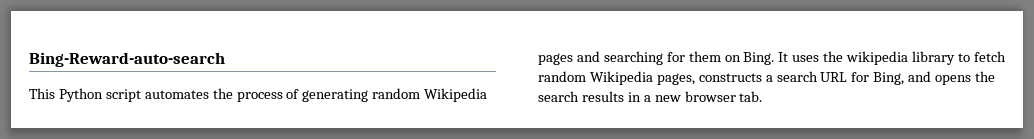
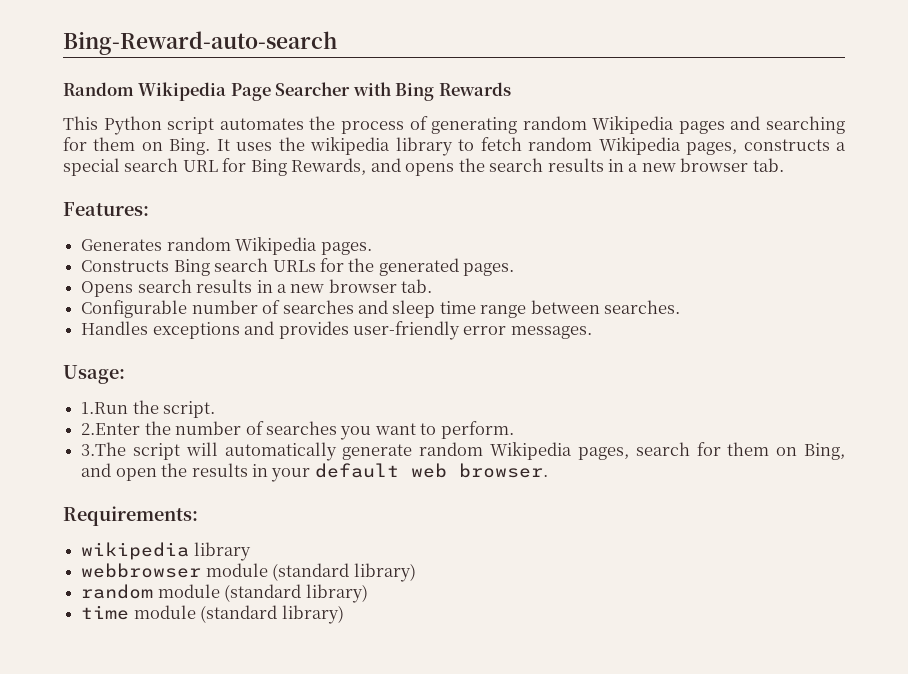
+ Random Wikipedia Page Searcher with Bing Rewards
- It uses the wikipedia library to fetch random Wikipedia pages, constructs a search URL for Bing, and opens the search results in a new browser tab.
+ It uses the wikipedia library to fetch random Wikipedia pages, constructs a special search URL for Bing Rewards, and opens the search results in a new browser tab.
+ Features:
+ Generates random Wikipedia pages.
+ Constructs Bing search URLs for the generated pages.
+ Opens search results in a new browser tab.
+ Configurable number of searches and sleep time range between searches.
+ Handles exceptions and provides user-friendly error messages.
+ Usage:
+ 1.Run the script.
+ 2.Enter the number of searches you want to perform.
+ 3.The script will automatically generate random Wikipedia pages, search for them on Bing, and open the results in your default web browser.
+ Requirements:
+ wikipedia library
+ webbrowser module (standard library)
+ random module (standard library)
+ time module (standard library)

